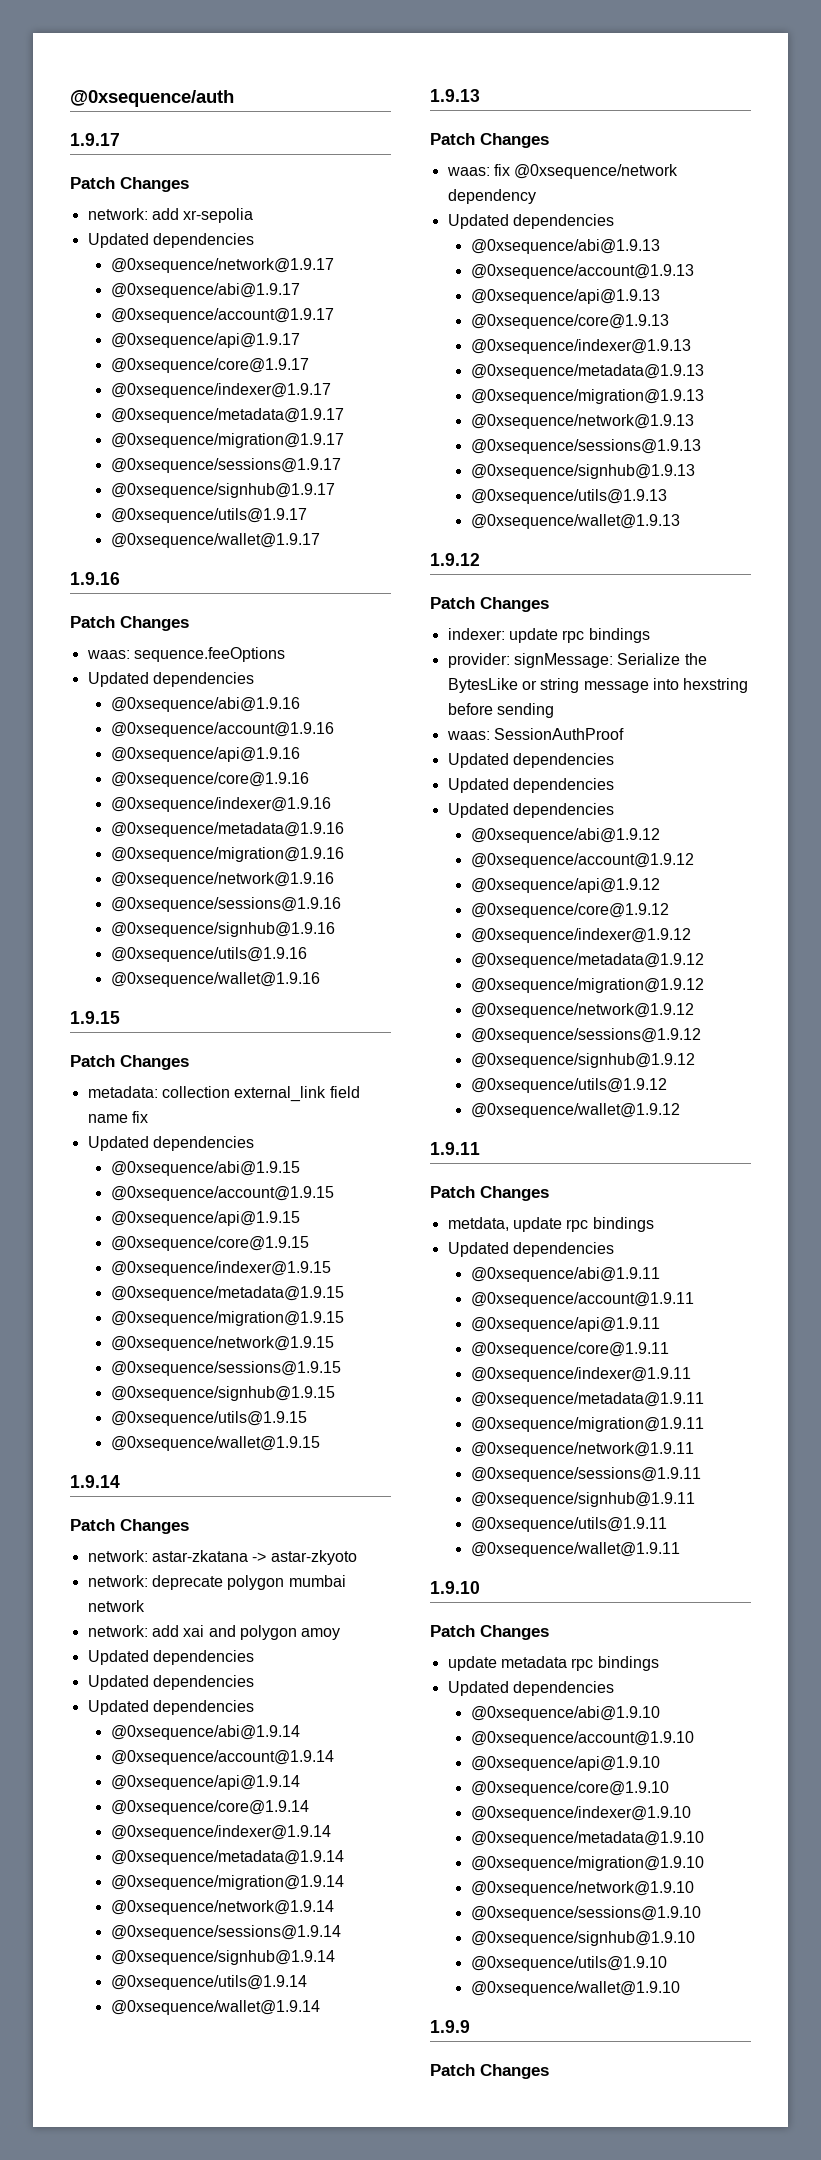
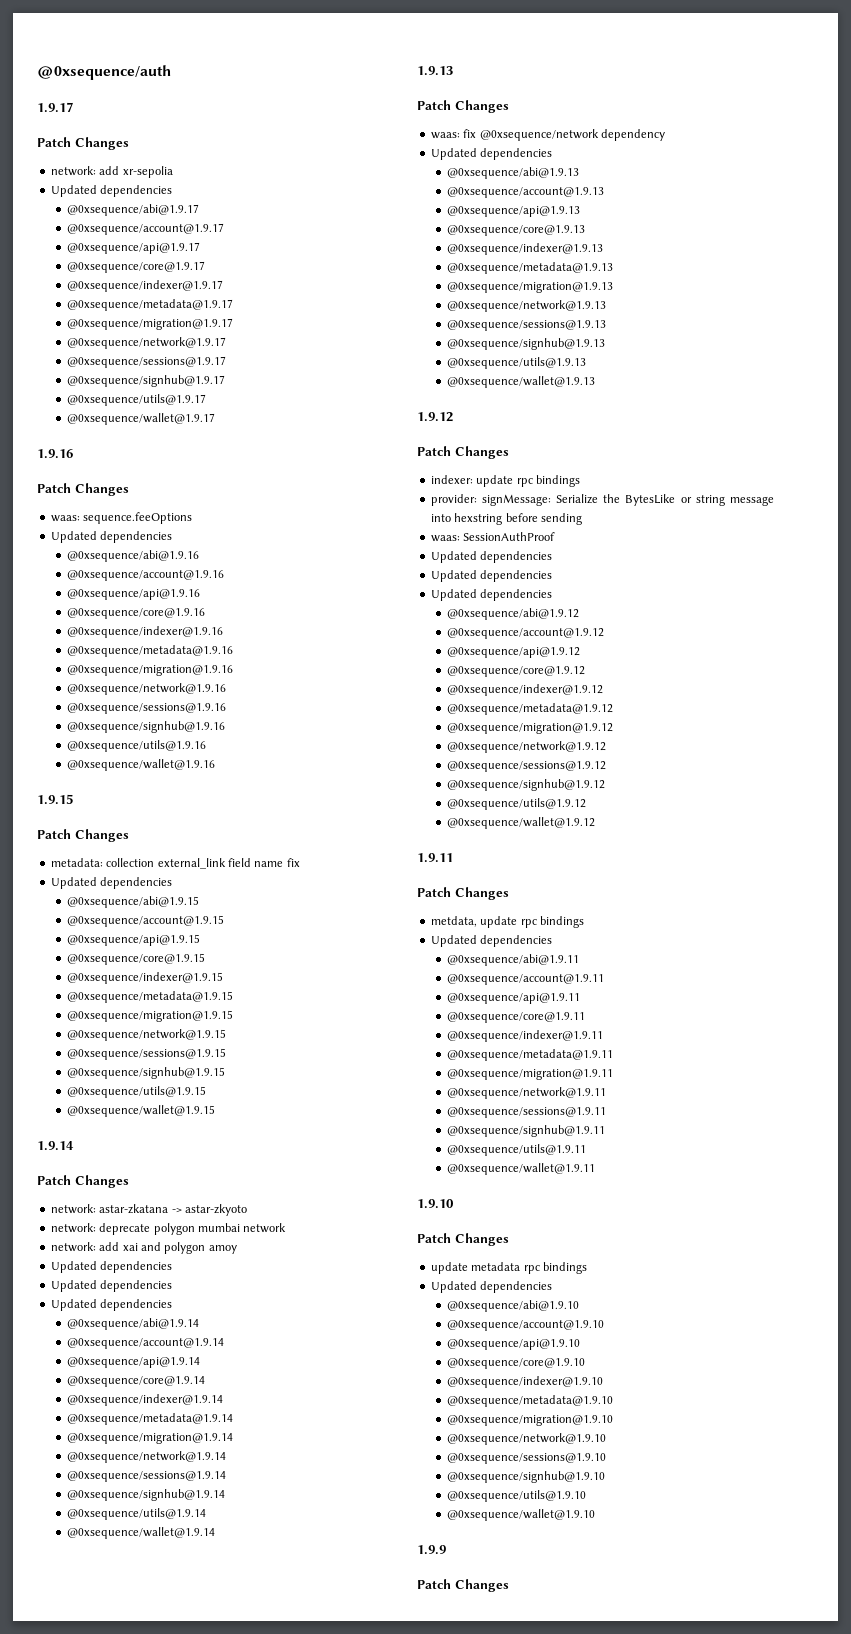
- @0xsequence/network@1.9.17
+ @0xsequence/network@1.9.17

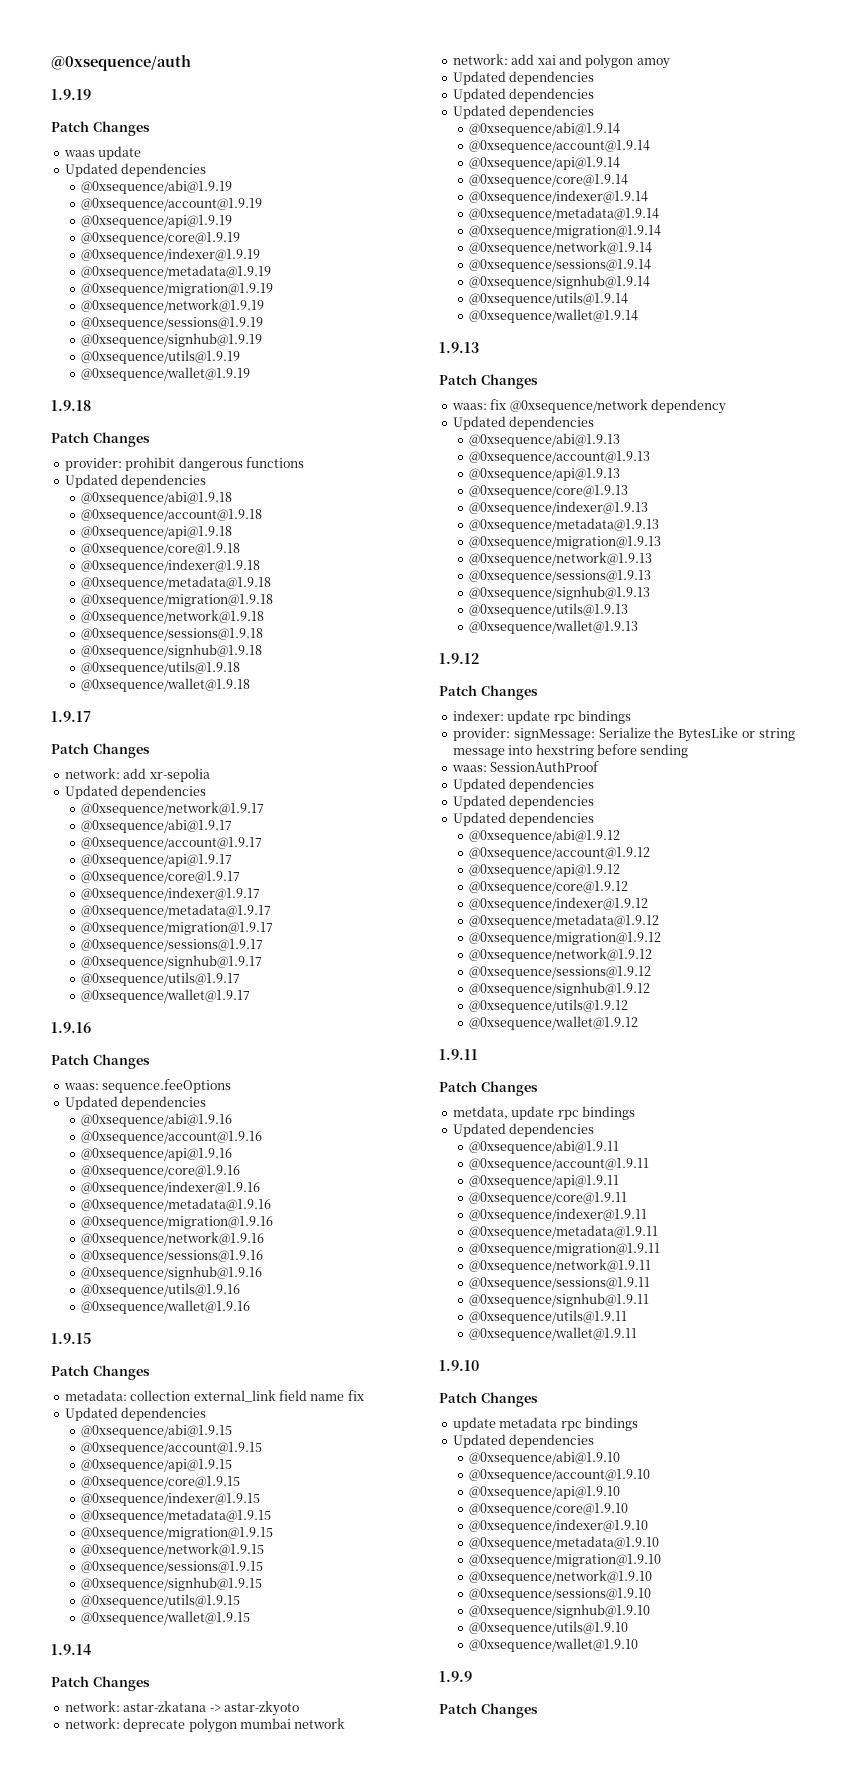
+ 1.9.19
+ Patch Changes
+ waas update
+ Updated dependencies
+ @0xsequence/abi@1.9.19
+ @0xsequence/account@1.9.19
+ @0xsequence/api@1.9.19
+ @0xsequence/core@1.9.19
+ @0xsequence/indexer@1.9.19
+ @0xsequence/metadata@1.9.19
+ @0xsequence/migration@1.9.19
+ @0xsequence/network@1.9.19
+ @0xsequence/sessions@1.9.19
+ @0xsequence/signhub@1.9.19
+ @0xsequence/utils@1.9.19
+ @0xsequence/wallet@1.9.19
+ 1.9.18
+ Patch Changes
+ provider: prohibit dangerous functions
+ Updated dependencies
+ @0xsequence/abi@1.9.18
+ @0xsequence/account@1.9.18
+ @0xsequence/api@1.9.18
+ @0xsequence/core@1.9.18
+ @0xsequence/indexer@1.9.18
+ @0xsequence/metadata@1.9.18
+ @0xsequence/migration@1.9.18
+ @0xsequence/network@1.9.18
+ @0xsequence/sessions@1.9.18
+ @0xsequence/signhub@1.9.18
+ @0xsequence/utils@1.9.18
+ @0xsequence/wallet@1.9.18
+ @0xsequence/network@1.9.17
- @0xsequence/network@1.9.17

